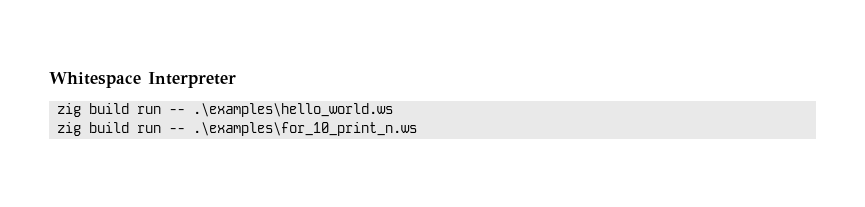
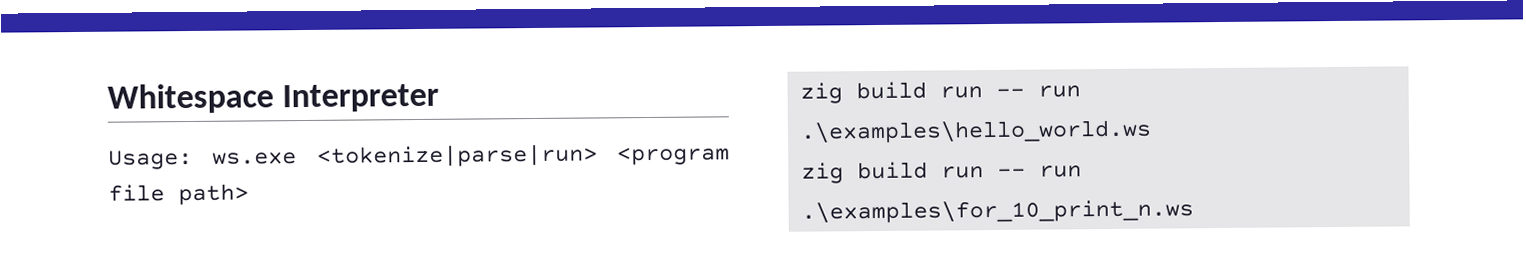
- zig build run -- .\examples\hello_world.ws
+ Usage: ws.exe <tokenize|parse|run> <program file path>
+ zig build run -- run .\examples\hello_world.ws
- zig build run -- .\examples\for_10_print_n.ws
+ zig build run -- run .\examples\for_10_print_n.ws

